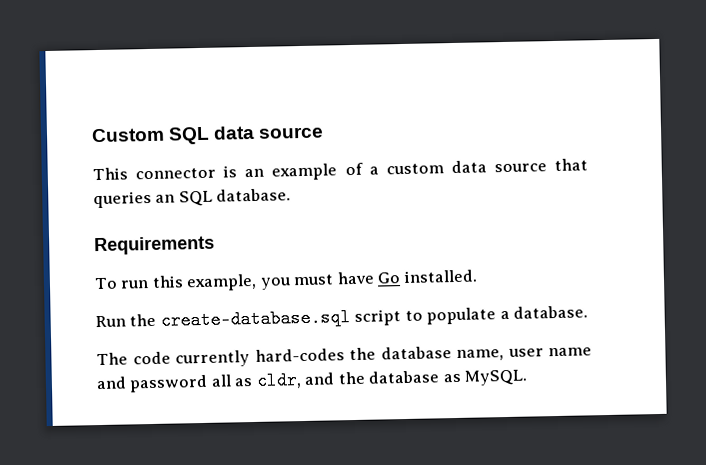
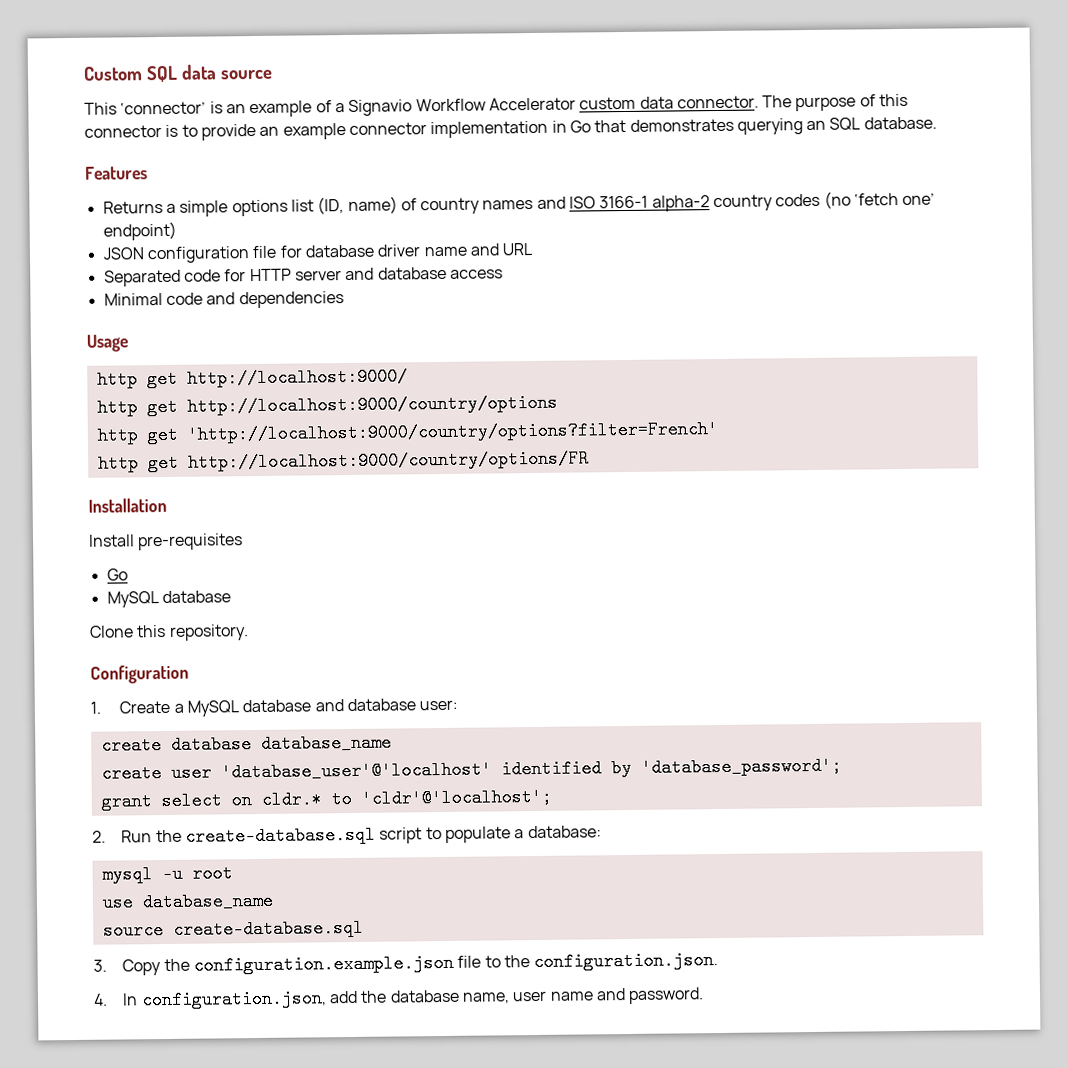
- This connector is an example of a custom data source that queries an SQL database.
- Requirements
- To run this example, you must have Go installed.
- Run the create-database.sql script to populate a database.
- The code currently hard-codes the database name, user name and password all as cldr, and the database as MySQL.
+ This ‘connector’ is an example of a Signavio Workflow Accelerator custom data connector. The purpose of this connector is to provide an example connector implementation in Go that demonstrates querying an SQL database.
+ Features
+ Returns a simple options list (ID, name) of country names and ISO 3166-1 alpha-2 country codes (no ‘fetch one’ endpoint)
+ JSON configuration file for database driver name and URL
+ Separated code for HTTP server and database access
+ Minimal code and dependencies
+ Usage
+ http get http://localhost:9000/
+ http get http://localhost:9000/country/options
+ http get 'http://localhost:9000/country/options?filter=French'
+ http get http://localhost:9000/country/options/FR
+ Installation
+ Install pre-requisites
+ Go
+ MySQL database
+ Clone this repository.
+ Configuration
+ 1. Create a MySQL database and database user:
+ create database database_name
+ create user 'database_user'@'localhost' identified by 'database_password';
+ grant select on cldr.* to 'cldr'@'localhost';
+ 2. Run the create-database.sql script to populate a database:
+ mysql -u root
+ use database_name
+ source create-database.sql
+ 3. Copy the configuration.example.json file to the configuration.json.
+ 4. In configuration.json, add the database name, user name and password.

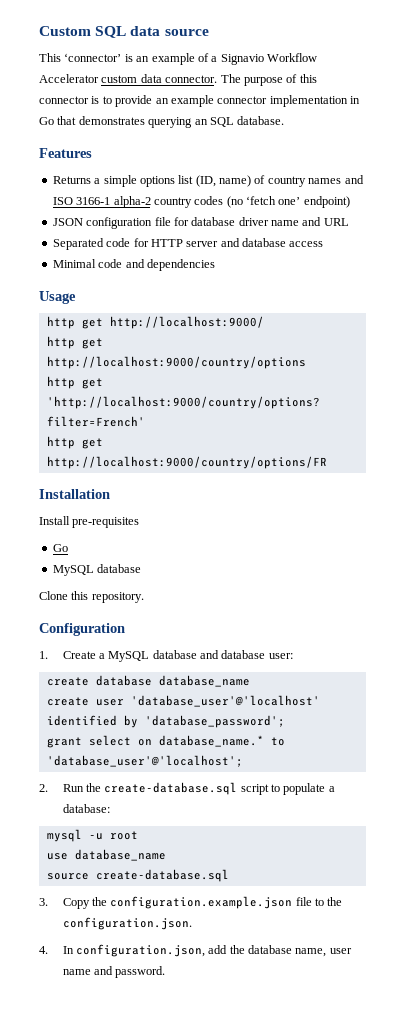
- grant select on cldr.* to 'cldr'@'localhost';
+ grant select on database_name.* to 'database_user'@'localhost';

